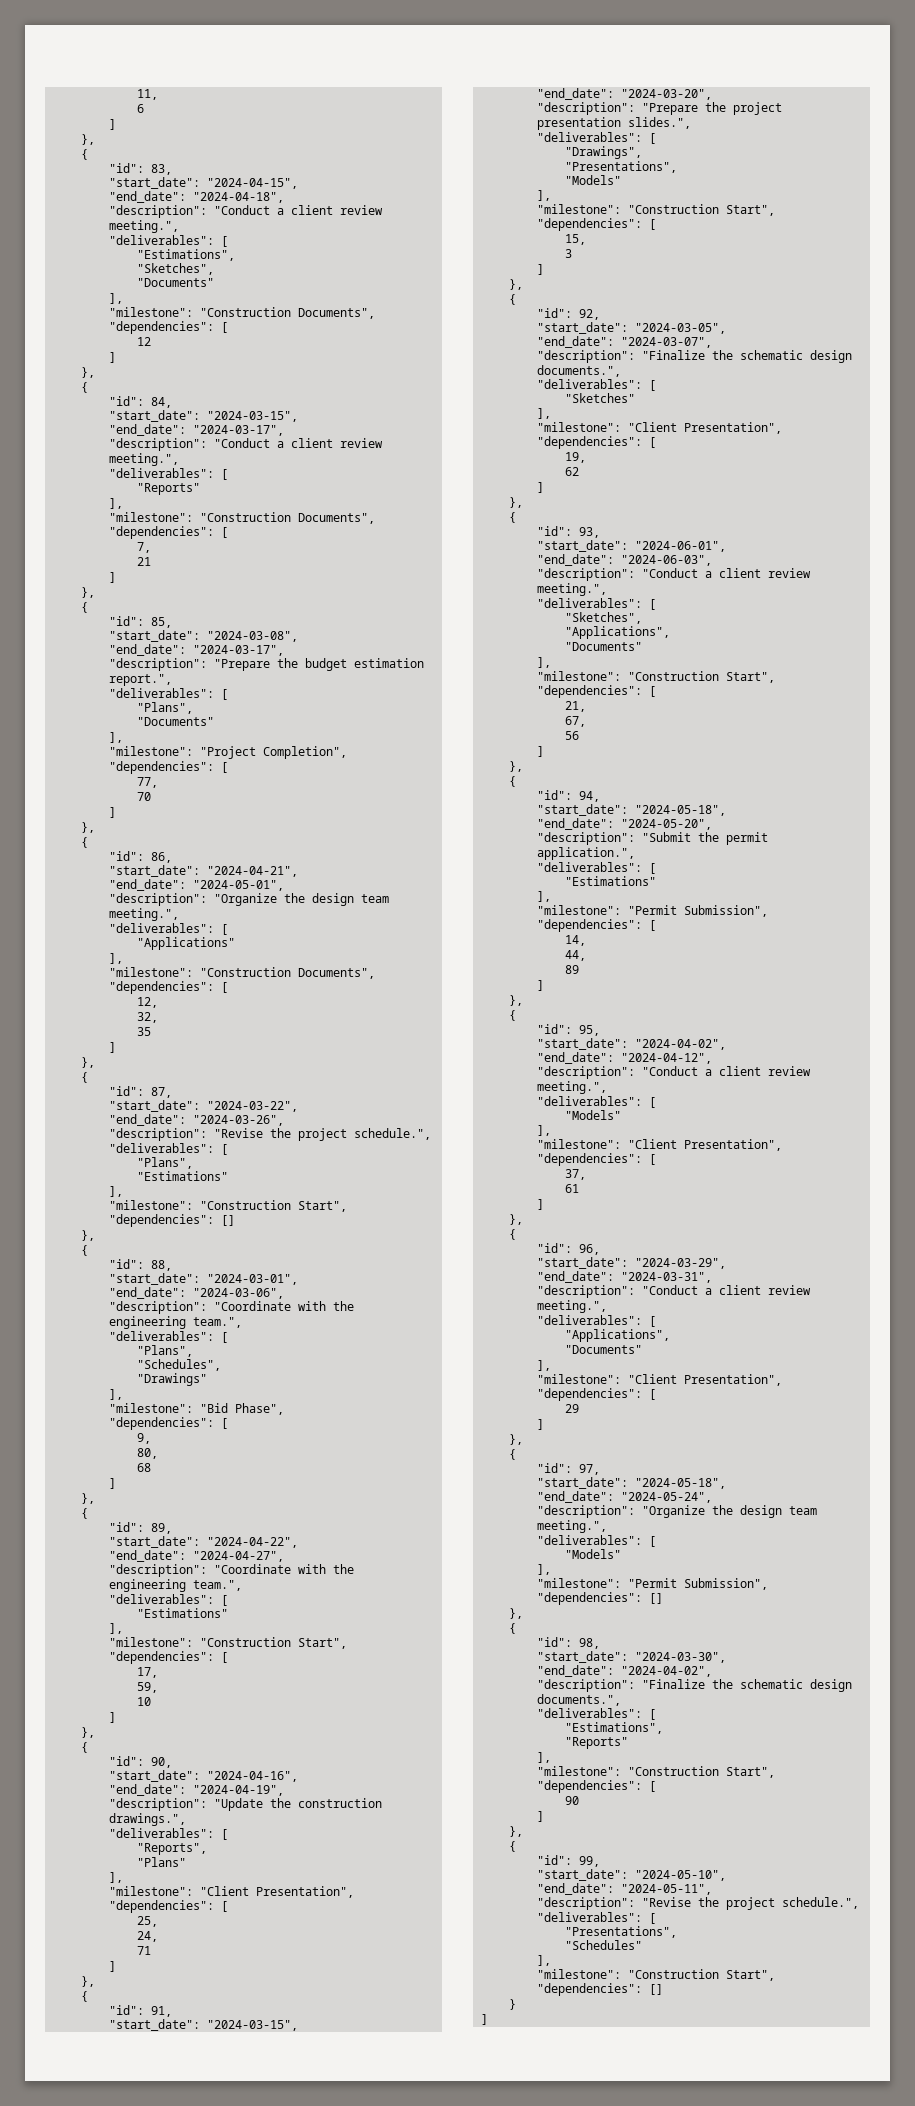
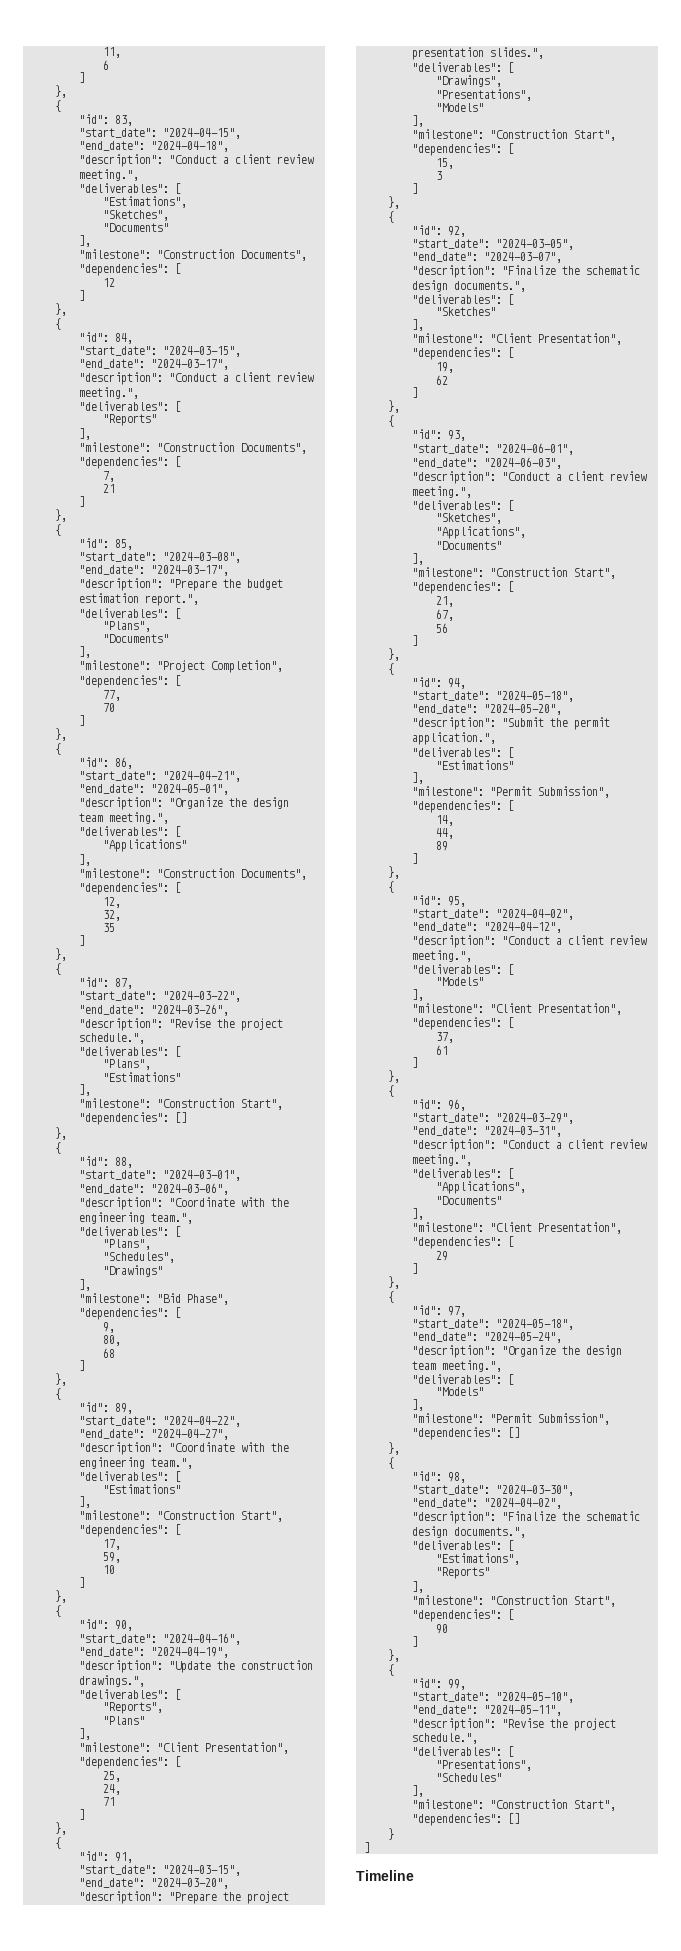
+ Timeline

